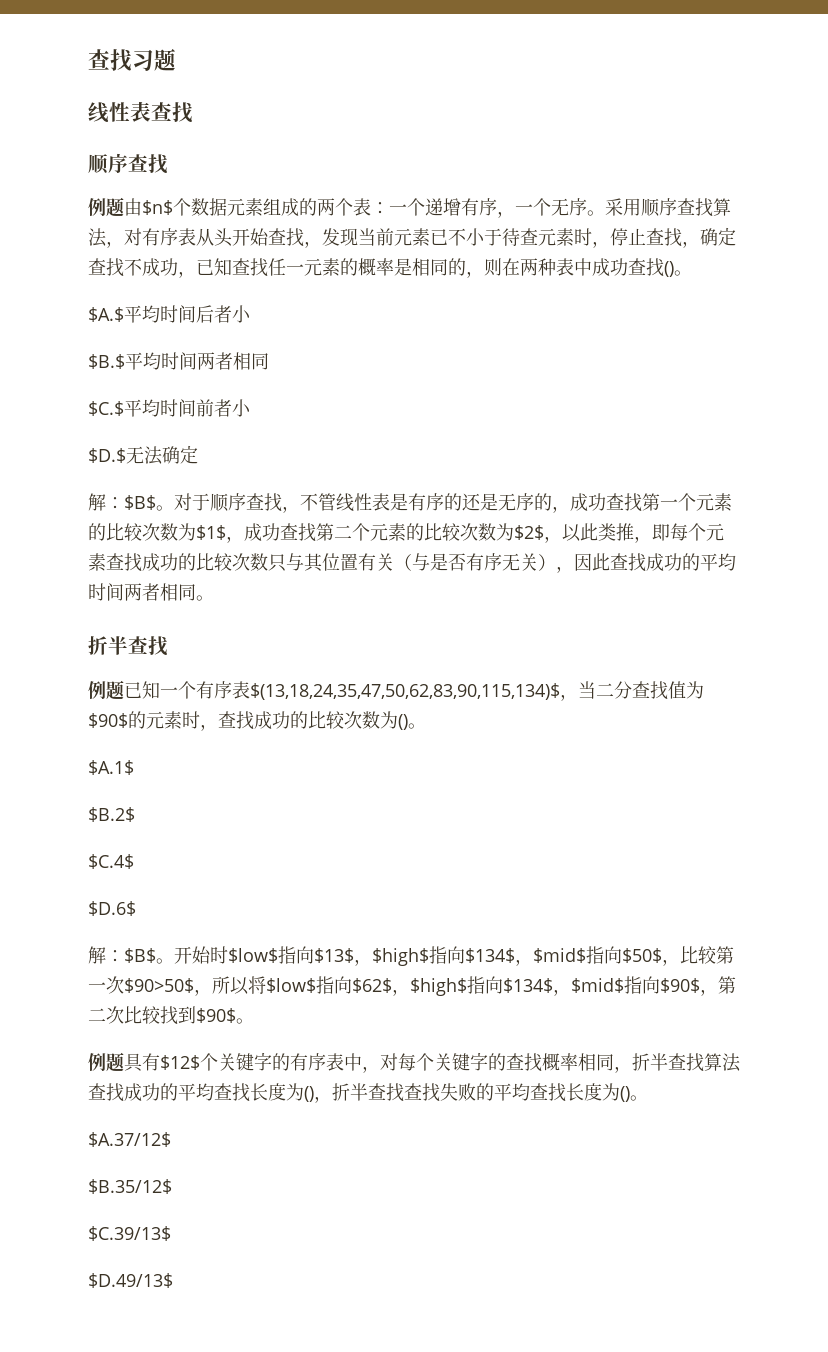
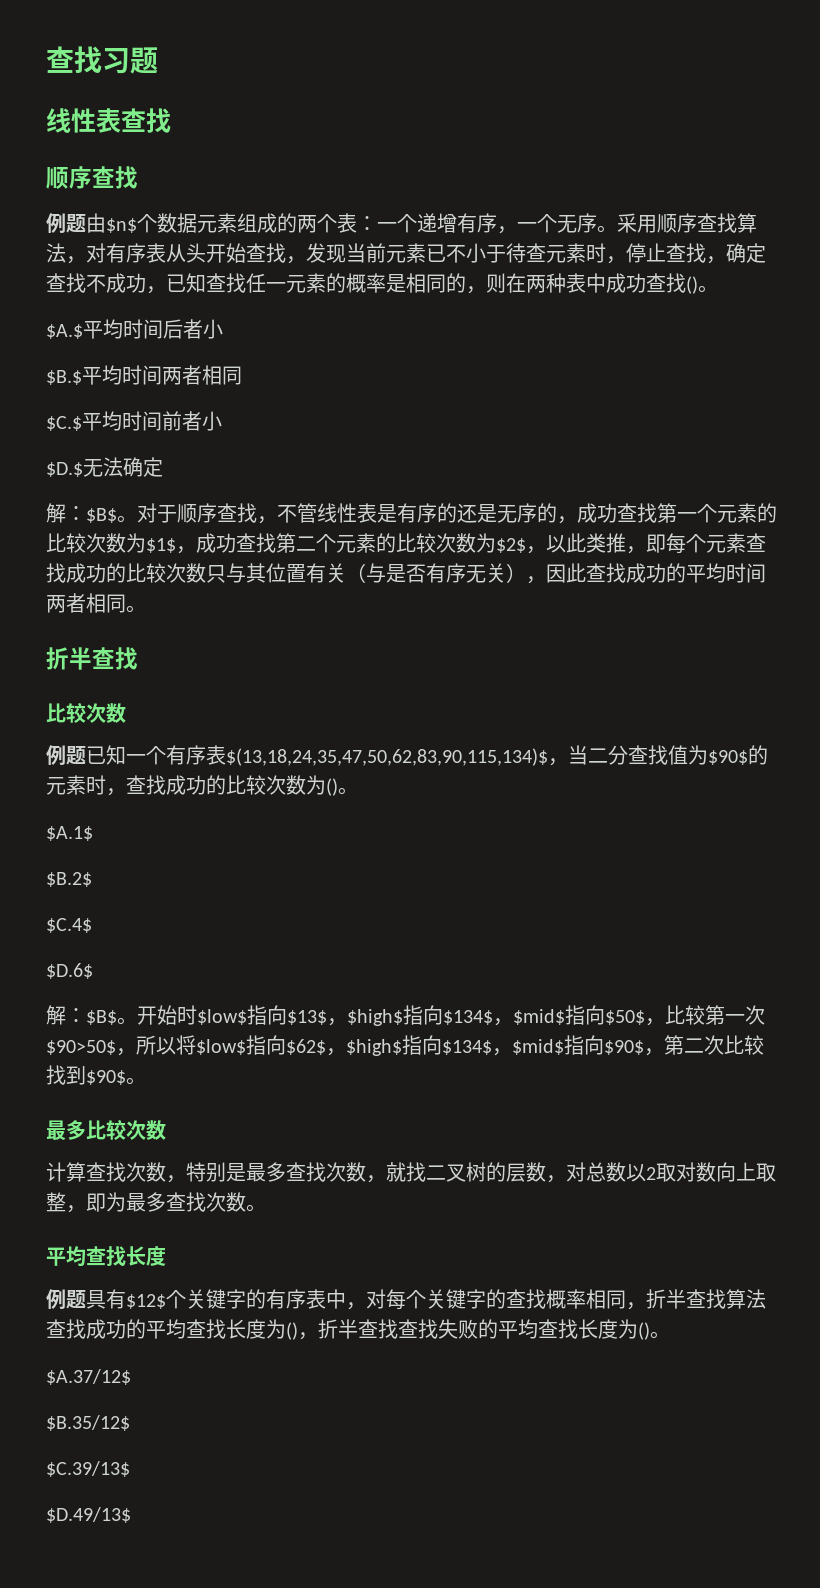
  对于顺序查找，不管线性表是有序的还是无序的，成功查找第一个元素的比较次数为$1$，成功查找第二个元素的比较次数为$2$，以此类推，即每个元素查找成功的比较次数只与其位置有关（与是否有序无关），因此查找成功的平均时间两者相同。
  折半查找
+ 比较次数
+ 最多比较次数
+ 计算查找次数，特别是最多查找次数，就找二叉树的层数，对总数以2取对数向上取整，即为最多查找次数。
+ 平均查找长度

